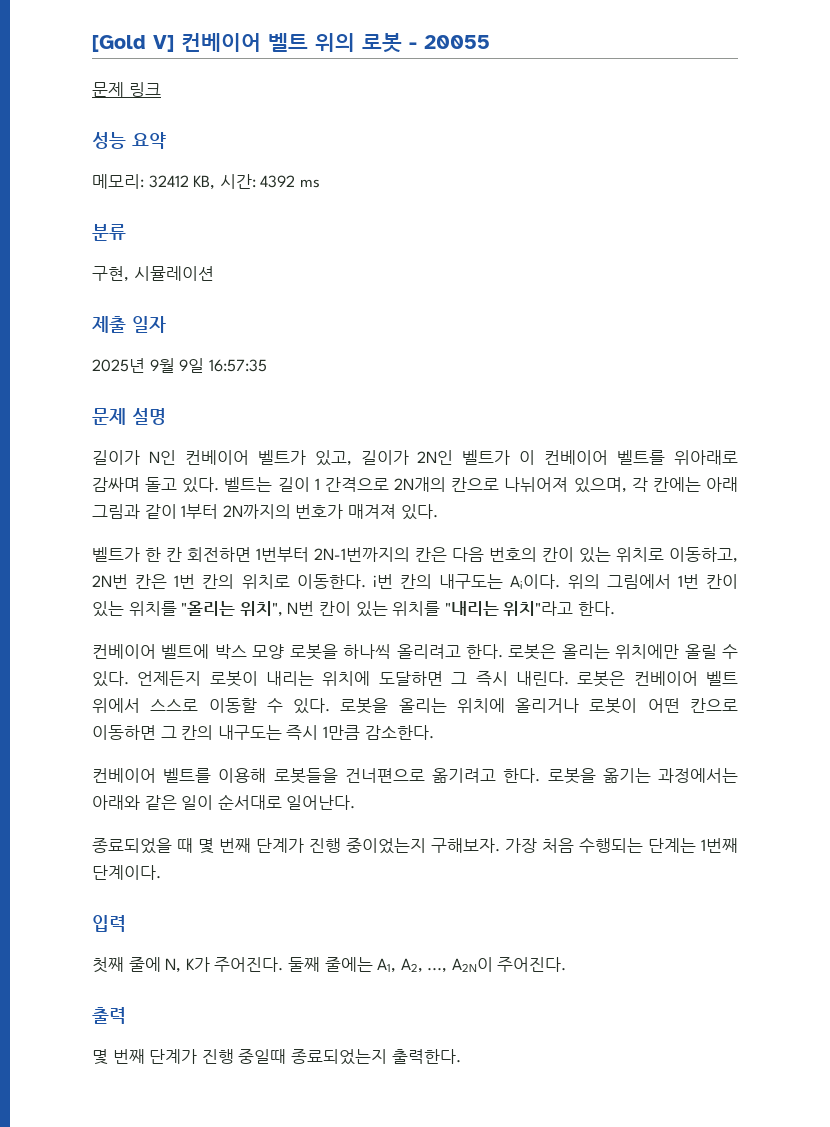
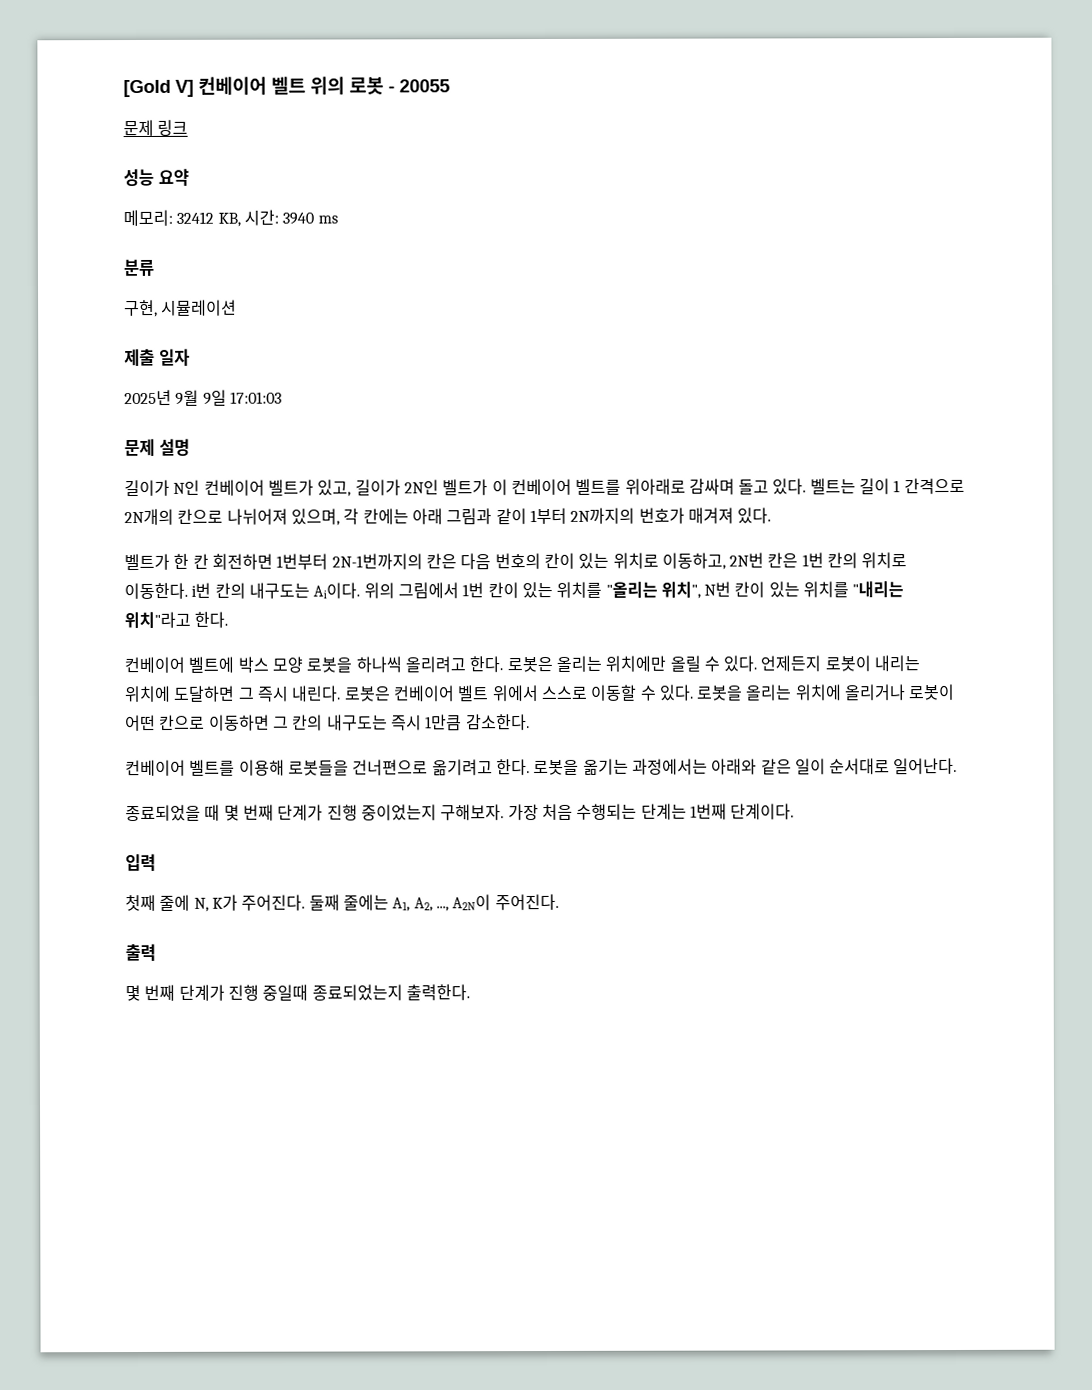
- 메모리: 32412 KB, 시간: 4392 ms
+ 메모리: 32412 KB, 시간: 3940 ms
- 2025년 9월 9일 16:57:35
+ 2025년 9월 9일 17:01:03

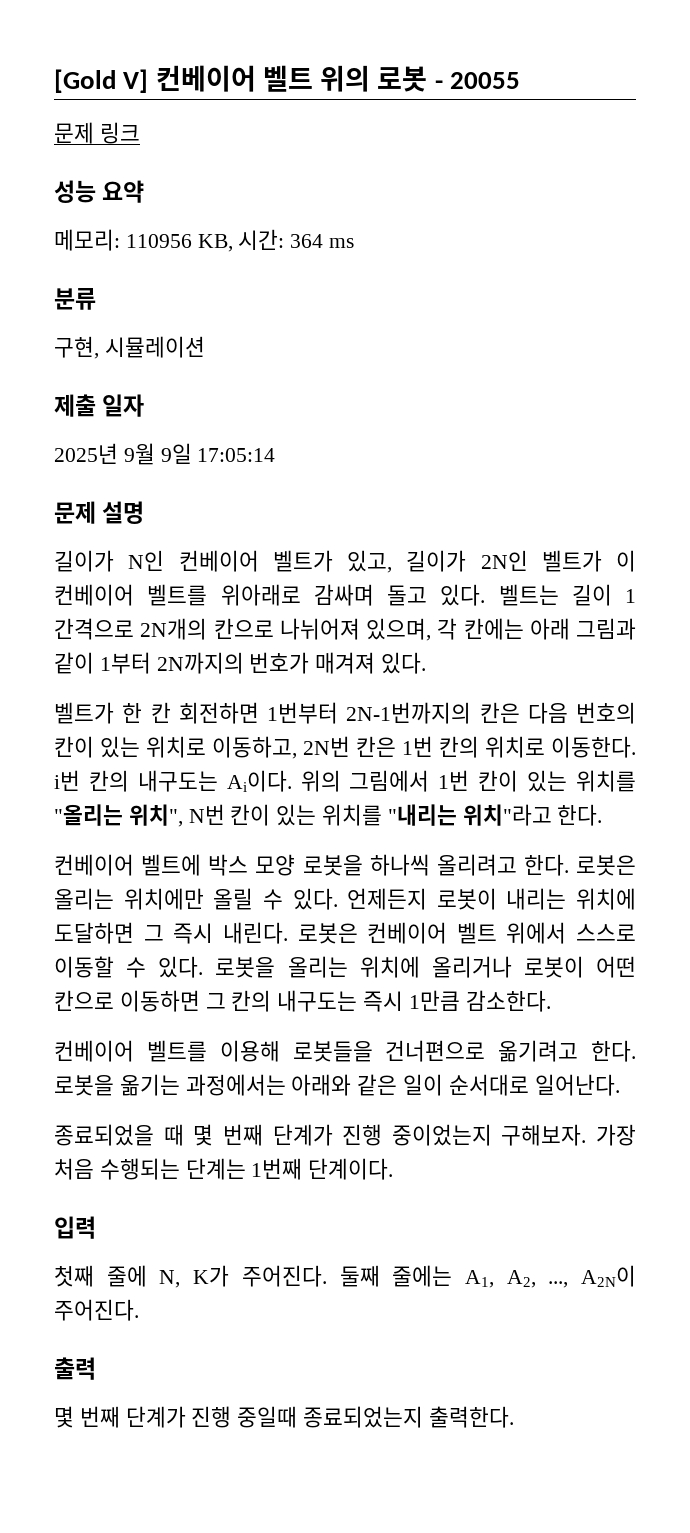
- 메모리: 32412 KB, 시간: 3940 ms
+ 메모리: 110956 KB, 시간: 364 ms
- 2025년 9월 9일 17:01:03
+ 2025년 9월 9일 17:05:14

